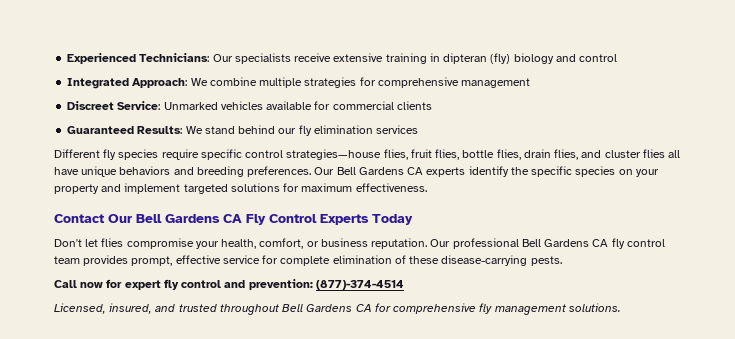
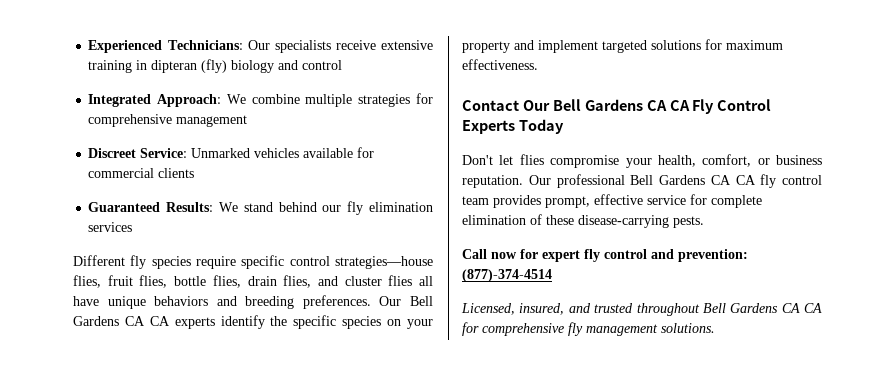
- Our Bell Gardens CA experts identify the specific species on your property and implement targeted solutions for maximum effectiveness.
+ Our Bell Gardens CA CA experts identify the specific species on your property and implement targeted solutions for maximum effectiveness.
- Contact Our Bell Gardens CA Fly Control Experts Today
+ Contact Our Bell Gardens CA CA Fly Control Experts Today
- Our professional Bell Gardens CA fly control team provides prompt, effective service for complete elimination of these disease-carrying pests.
+ Our professional Bell Gardens CA CA fly control team provides prompt, effective service for complete elimination of these disease-carrying pests.
- Licensed, insured, and trusted throughout Bell Gardens CA for comprehensive fly management solutions.
+ Licensed, insured, and trusted throughout Bell Gardens CA CA for comprehensive fly management solutions.

